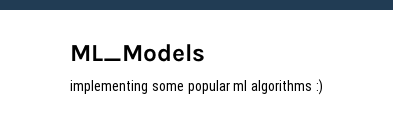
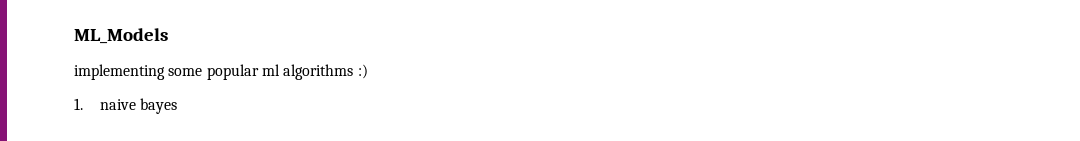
+ 1. naive bayes

